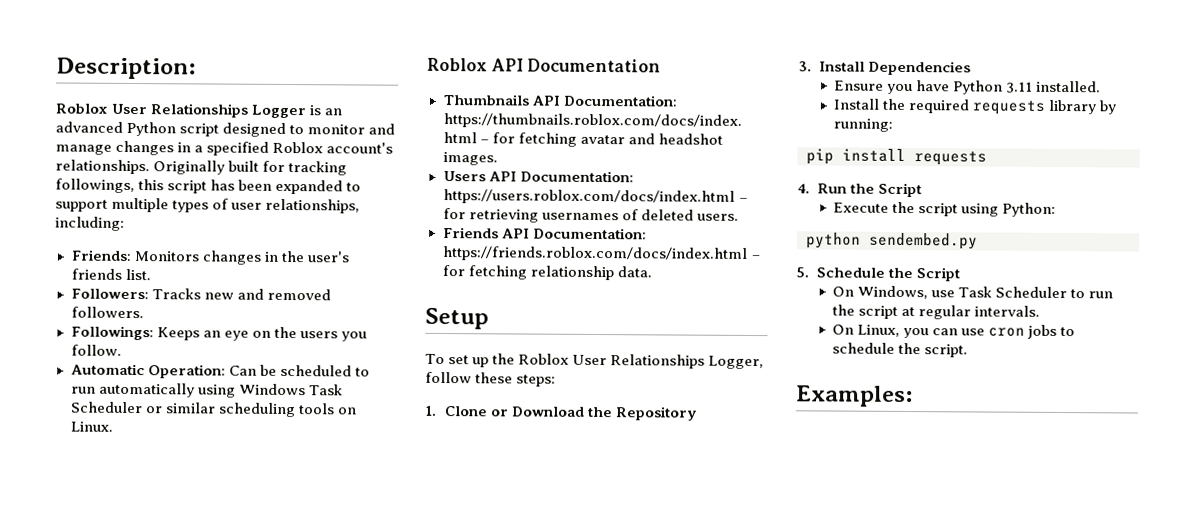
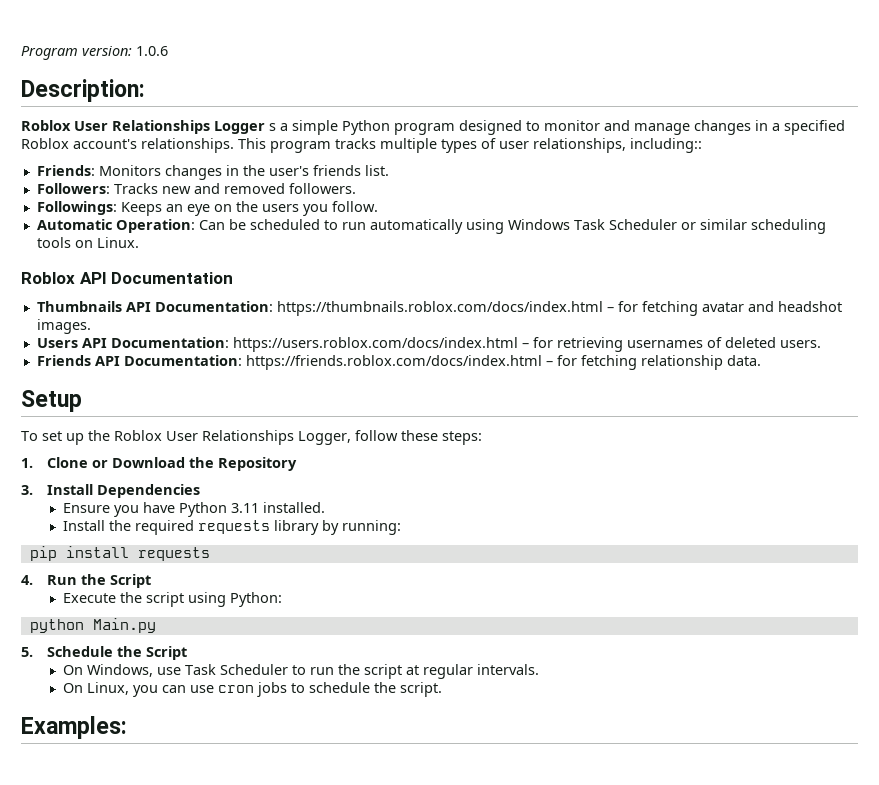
+ Program version: 1.0.6
- Roblox User Relationships Logger is an advanced Python script designed to monitor and manage changes in a specified Roblox account's relationships.
+ Roblox User Relationships Logger s a simple Python program designed to monitor and manage changes in a specified Roblox account's relationships.
- Originally built for tracking followings, this script has been expanded to support multiple types of user relationships, including:
+ This program tracks multiple types of user relationships, including::
- python sendembed.py
+ python Main.py

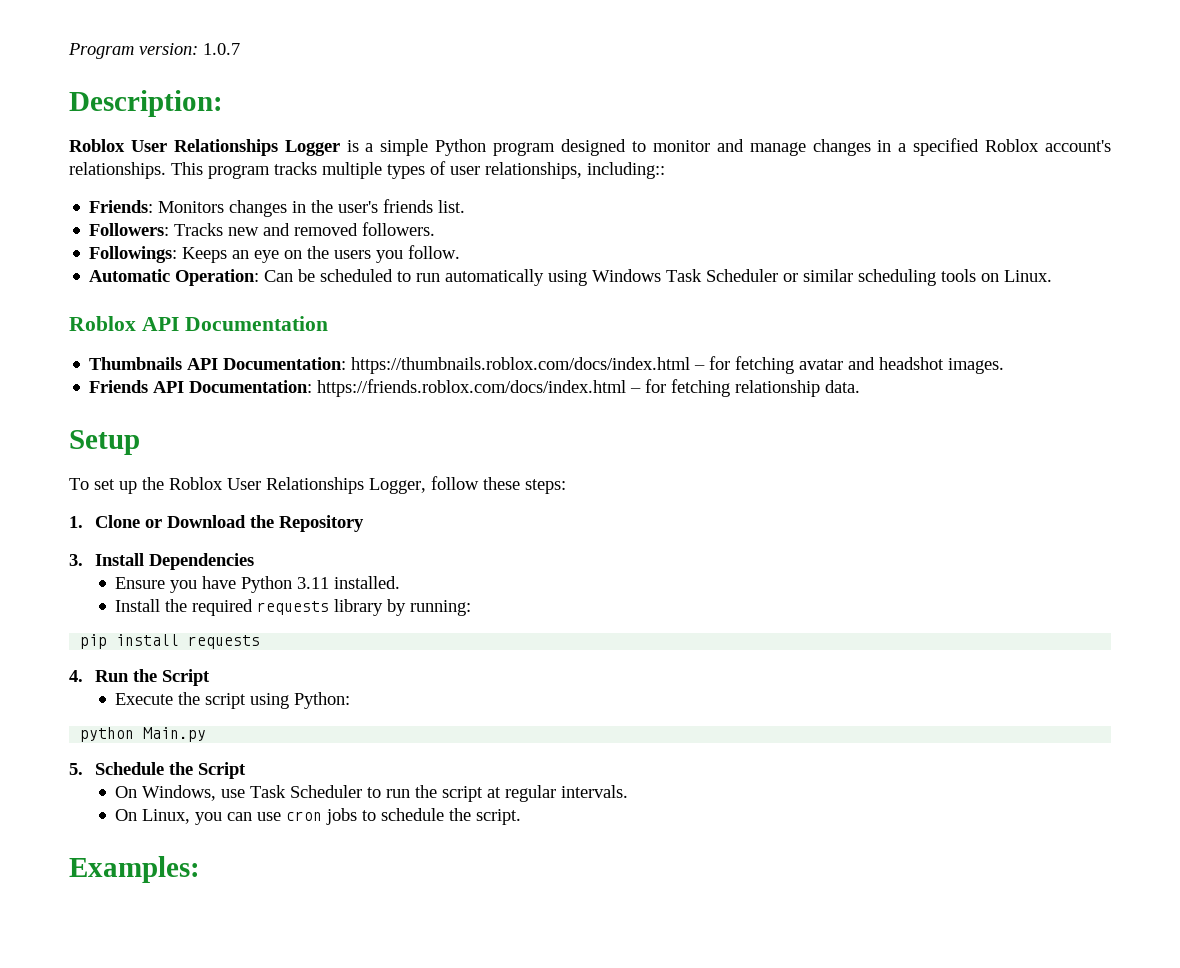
- Program version: 1.0.6
+ Program version: 1.0.7
- Roblox User Relationships Logger s a simple Python program designed to monitor and manage changes in a specified Roblox account's relationships.
+ Roblox User Relationships Logger is a simple Python program designed to monitor and manage changes in a specified Roblox account's relationships.
- Users API Documentation: https://users.roblox.com/docs/index.html – for retrieving usernames of deleted users.

